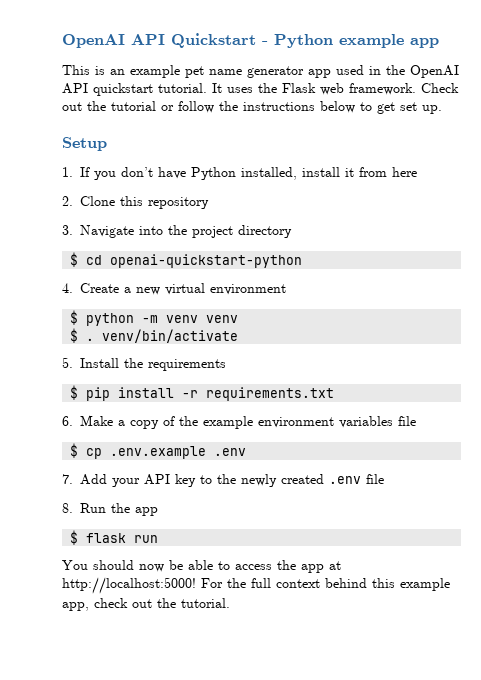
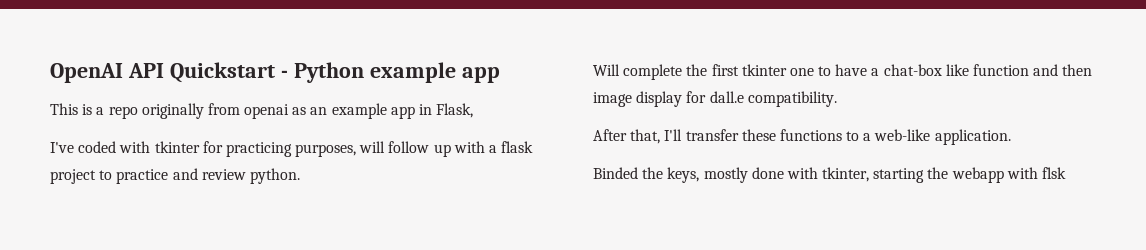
- This is an example pet name generator app used in the OpenAI API quickstart tutorial. It uses the Flask web framework. Check out the tutorial or follow the instructions below to get set up.
- Setup
- 1. If you don’t have Python installed, install it from here
- 2. Clone this repository
- 3. Navigate into the project directory
- $ cd openai-quickstart-python
- 4. Create a new virtual environment
- $ python -m venv venv
- $ . venv/bin/activate
- 5. Install the requirements
- $ pip install -r requirements.txt
- 6. Make a copy of the example environment variables file
- $ cp .env.example .env
- 7. Add your API key to the newly created .env file
- 8. Run the app
- $ flask run
- You should now be able to access the app at http://localhost:5000! For the full context behind this example app, check out the tutorial.
+ This is a repo originally from openai as an example app in Flask,
+ I've coded with tkinter for practicing purposes, will follow up with a flask project to practice and review python.
+ Will complete the first tkinter one to have a chat-box like function and then image display for dall.e compatibility.
+ After that, I'll transfer these functions to a web-like application.
+ Binded the keys, mostly done with tkinter, starting the webapp with flsk

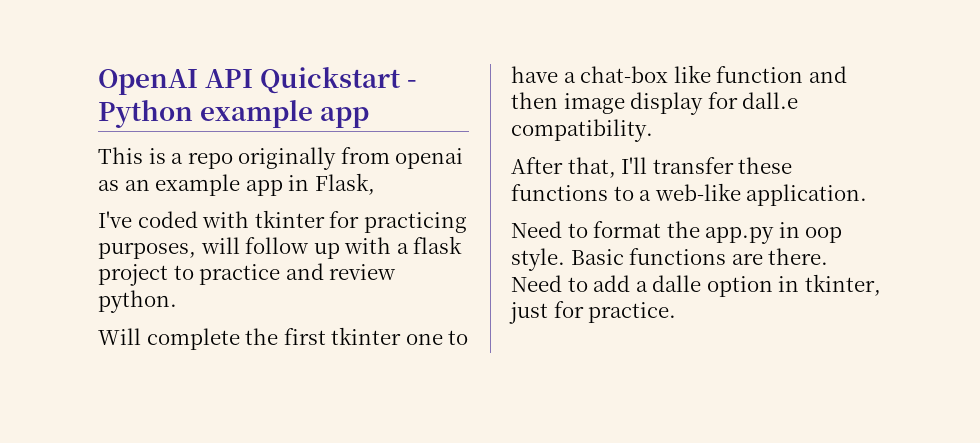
- Binded the keys, mostly done with tkinter, starting the webapp with flsk
+ Need to format the app.py in oop style. Basic functions are there. Need to add a dalle option in tkinter, just for practice.

